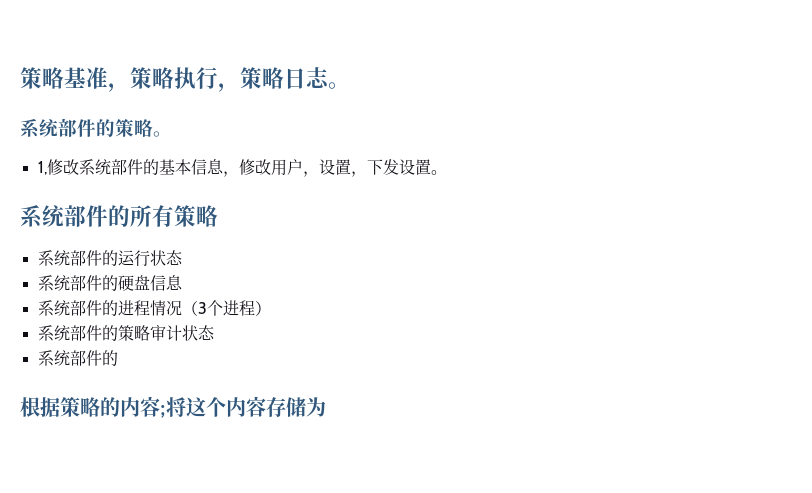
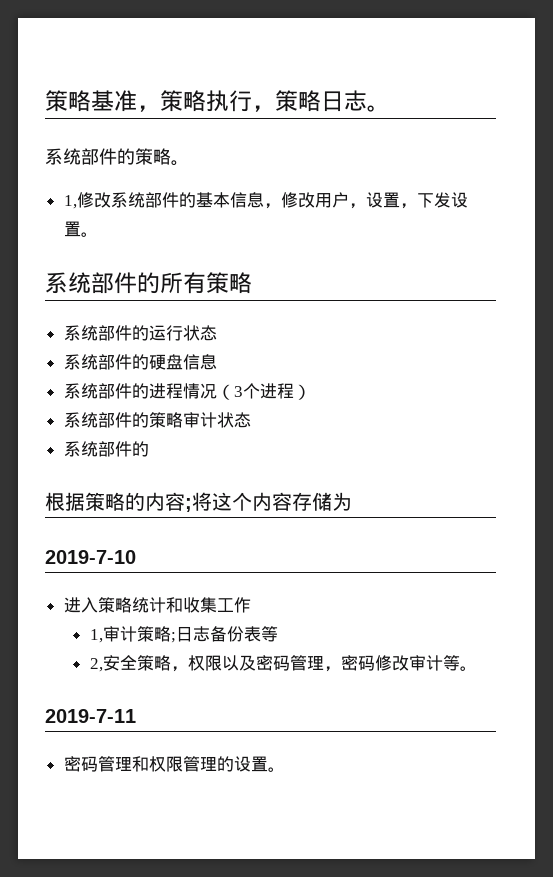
+ 2019-7-10
+ 进入策略统计和收集工作
+ 1,审计策略;日志备份表等
+ 2,安全策略，权限以及密码管理，密码修改审计等。
+ 2019-7-11
+ 密码管理和权限管理的设置。

